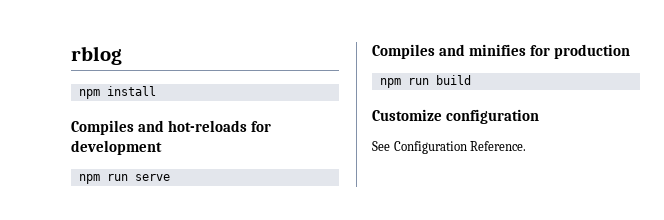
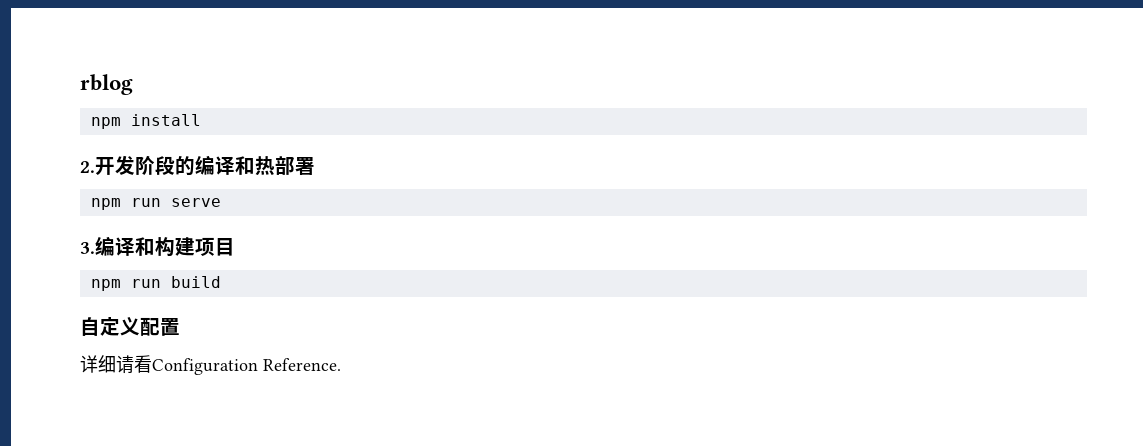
- Compiles and hot-reloads for development
+ 2.开发阶段的编译和热部署
  npm run serve
- Compiles and minifies for production
+ 3.编译和构建项目
- Customize configuration
- See Configuration Reference.
+ 自定义配置
+ 详细请看Configuration Reference.

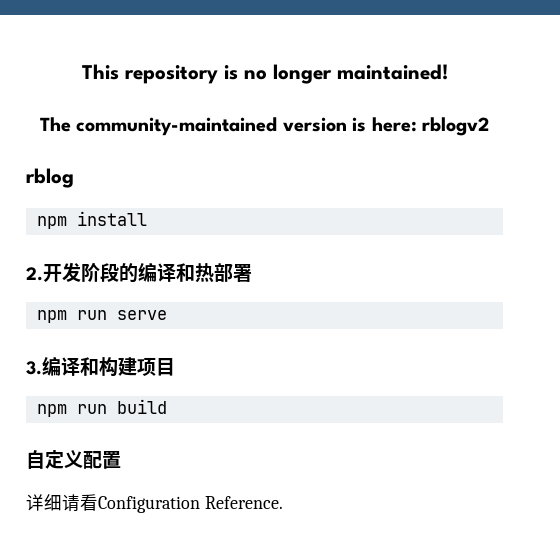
+ This repository is no longer maintained!
+ The community-maintained version is here: rblogv2

